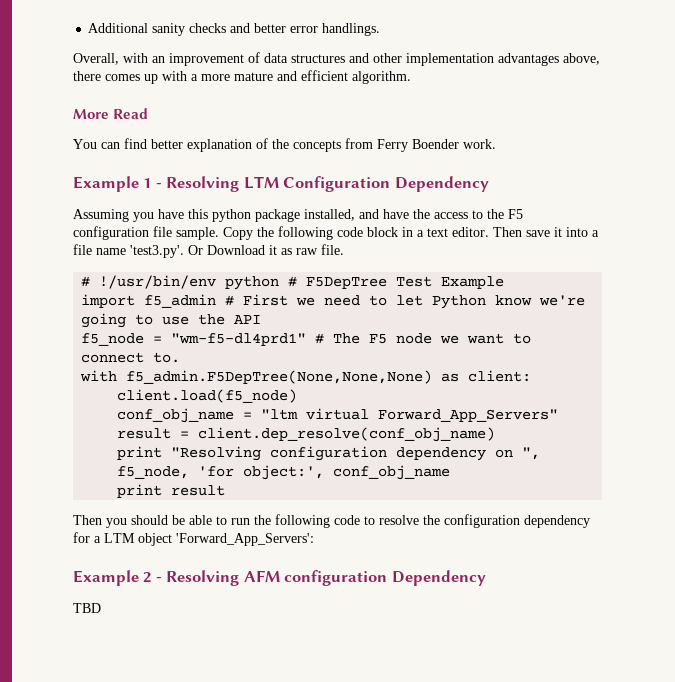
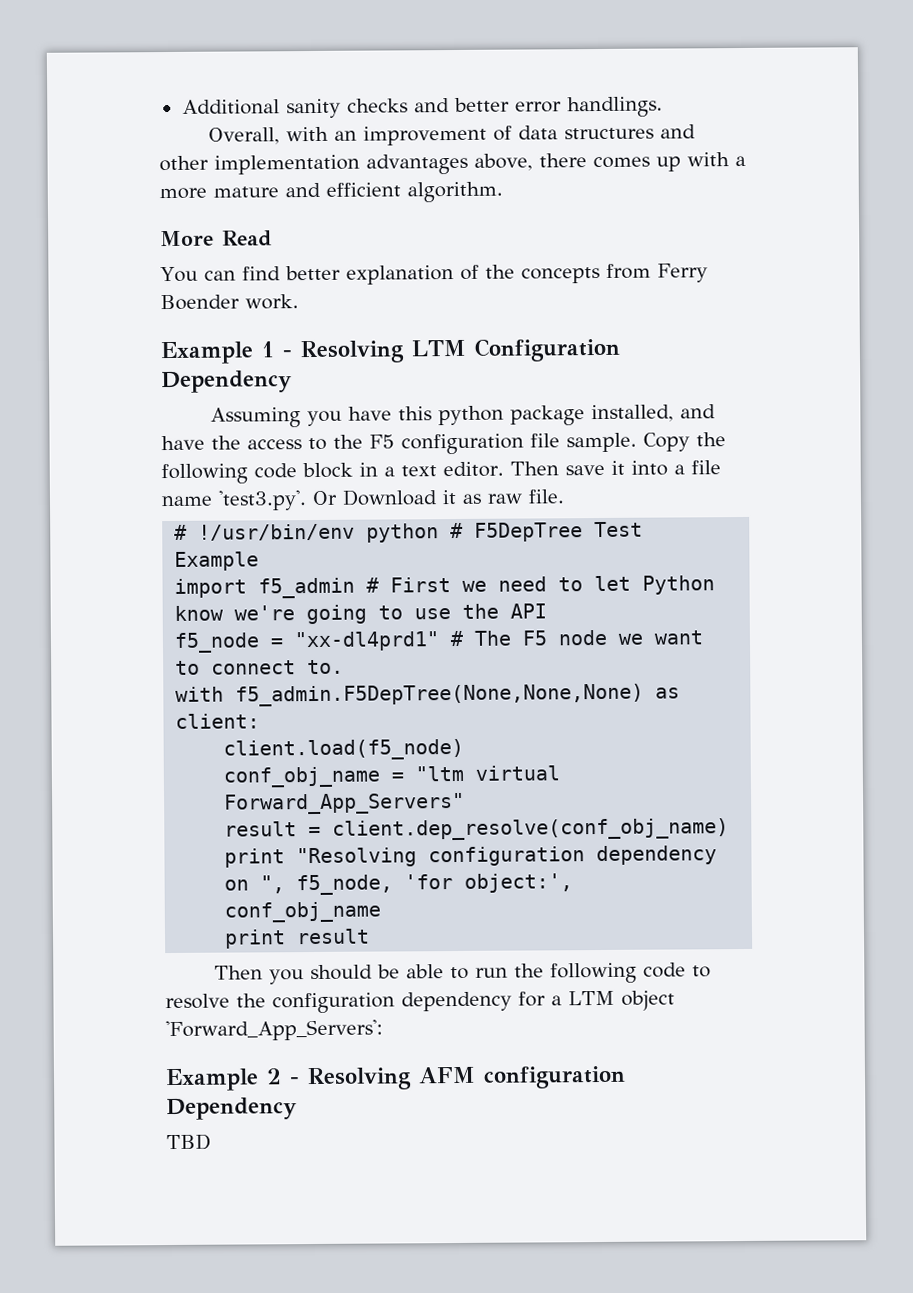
- f5_node = "wm-f5-dl4prd1" # The F5 node we want to connect to.
+ f5_node = "xx-dl4prd1" # The F5 node we want to connect to.

